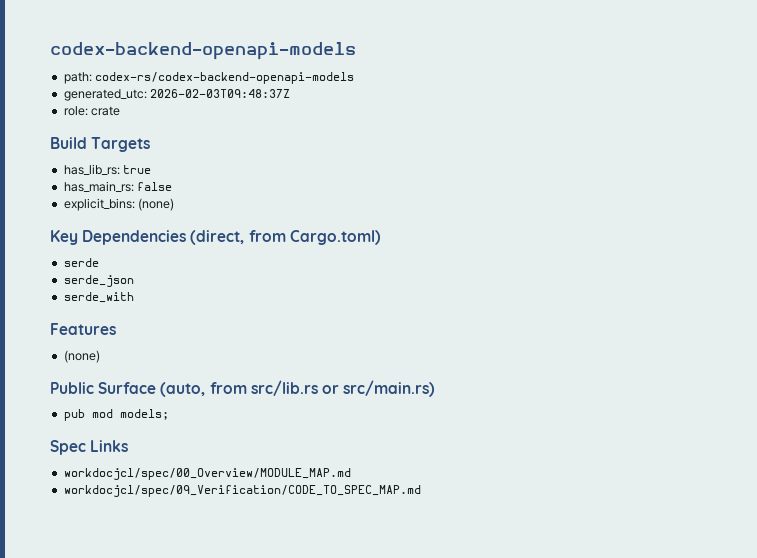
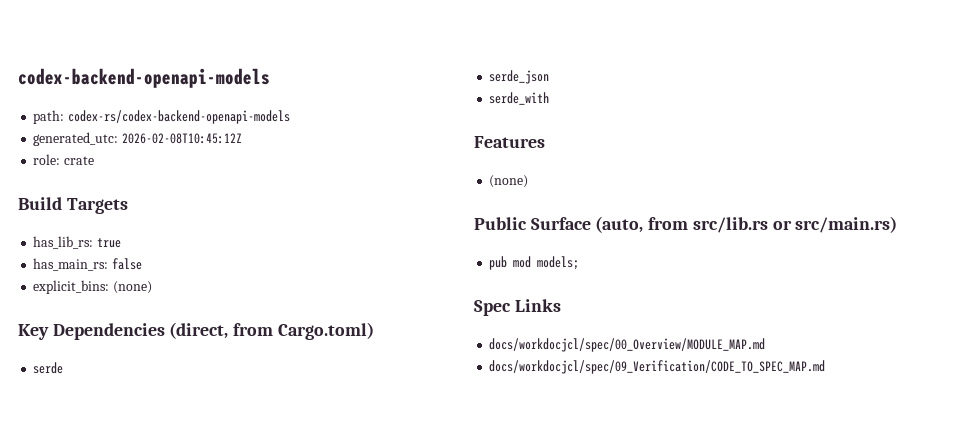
- generated_utc: 2026-02-03T09:48:37Z
+ generated_utc: 2026-02-08T10:45:12Z
- workdocjcl/spec/00_Overview/MODULE_MAP.md
- workdocjcl/spec/09_Verification/CODE_TO_SPEC_MAP.md
+ docs/workdocjcl/spec/00_Overview/MODULE_MAP.md
+ docs/workdocjcl/spec/09_Verification/CODE_TO_SPEC_MAP.md

